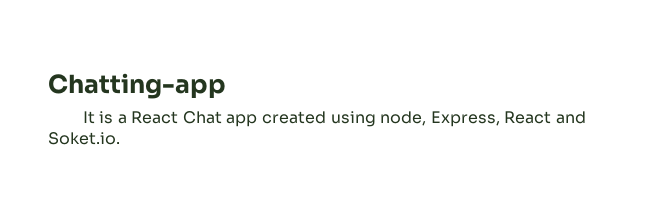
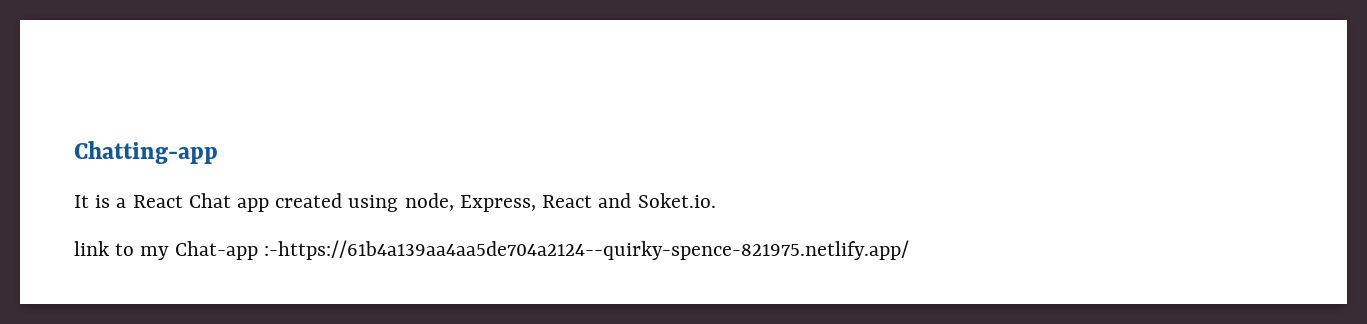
+ link to my Chat-app :-https://61b4a139aa4aa5de704a2124--quirky-spence-821975.netlify.app/

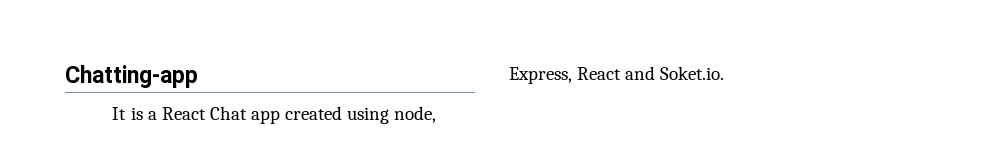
- link to my Chat-app :-https://61b4a139aa4aa5de704a2124--quirky-spence-821975.netlify.app/

